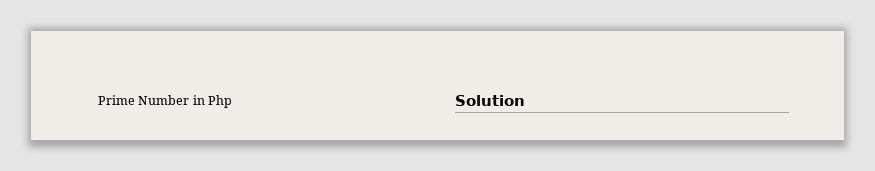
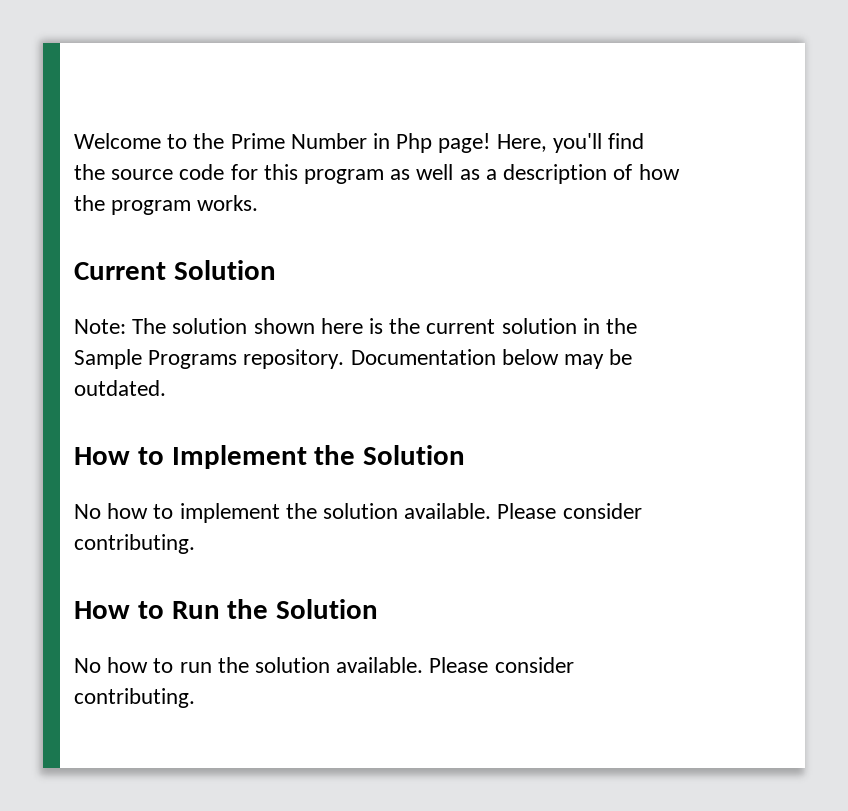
- Prime Number in Php
- Solution
+ Welcome to the Prime Number in Php page! Here, you'll find the source code for this program as well as a description of how the program works.
+ Current Solution
+ Note: The solution shown here is the current solution in the Sample Programs repository. Documentation below may be outdated.
+ How to Implement the Solution
+ No how to implement the solution available. Please consider contributing.
+ How to Run the Solution
+ No how to run the solution available. Please consider contributing.

